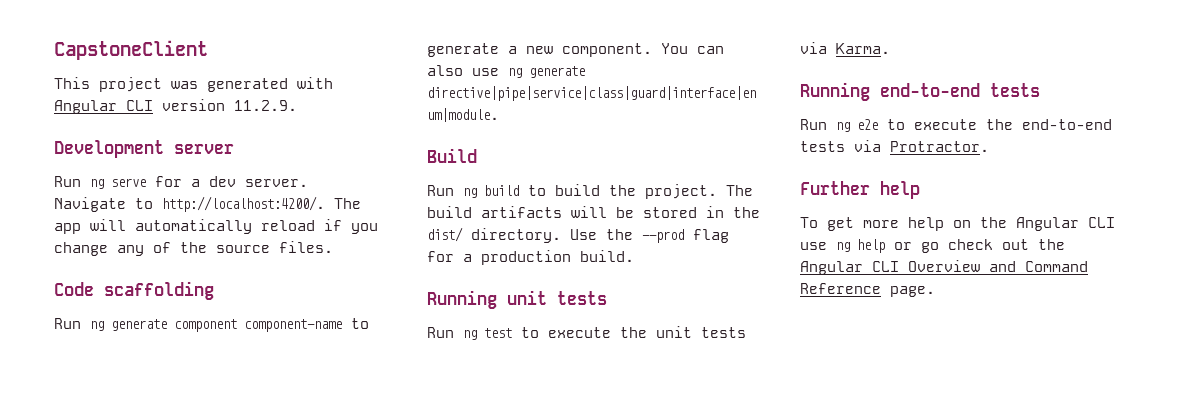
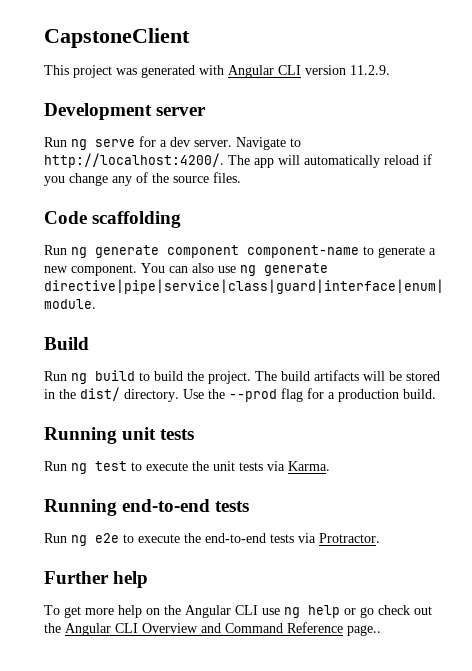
- To get more help on the Angular CLI use ng help or go check out the Angular CLI Overview and Command Reference page.
+ To get more help on the Angular CLI use ng help or go check out the Angular CLI Overview and Command Reference page..

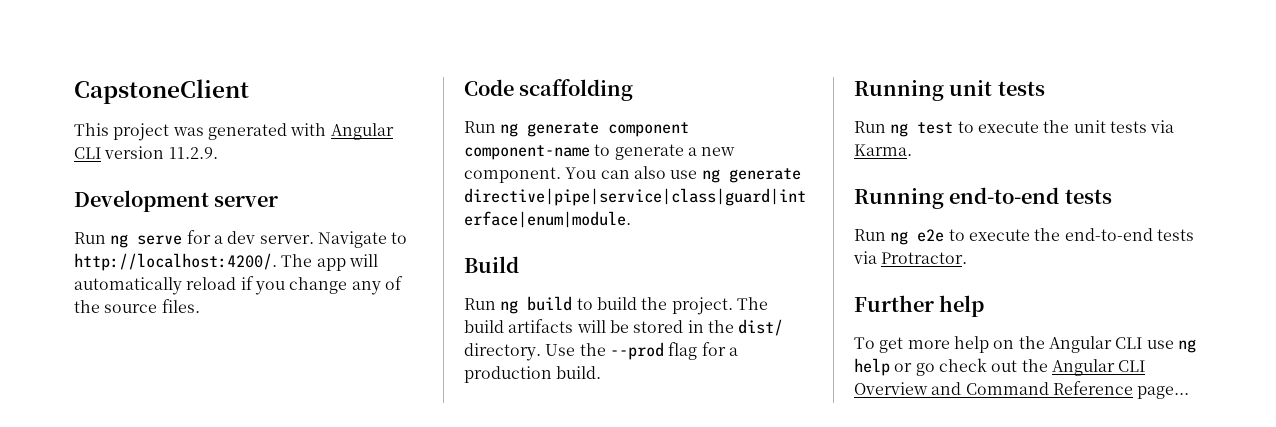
- To get more help on the Angular CLI use ng help or go check out the Angular CLI Overview and Command Reference page..
+ To get more help on the Angular CLI use ng help or go check out the Angular CLI Overview and Command Reference page...

